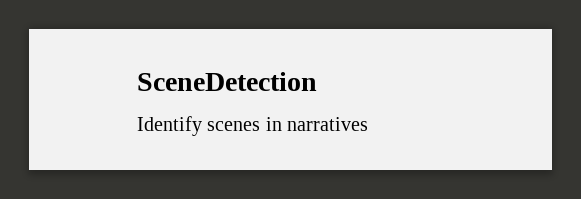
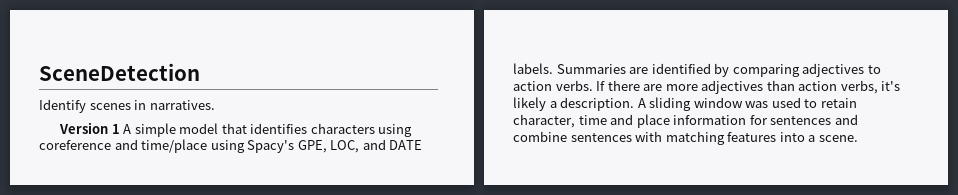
- Identify scenes in narratives
+ Identify scenes in narratives.
+ Version 1 A simple model that identifies characters using coreference and time/place using Spacy's GPE, LOC, and DATE labels. Summaries are identified by comparing adjectives to action verbs. If there are more adjectives than action verbs, it's likely a description. A sliding window was used to retain character, time and place information for sentences and combine sentences with matching features into a scene.

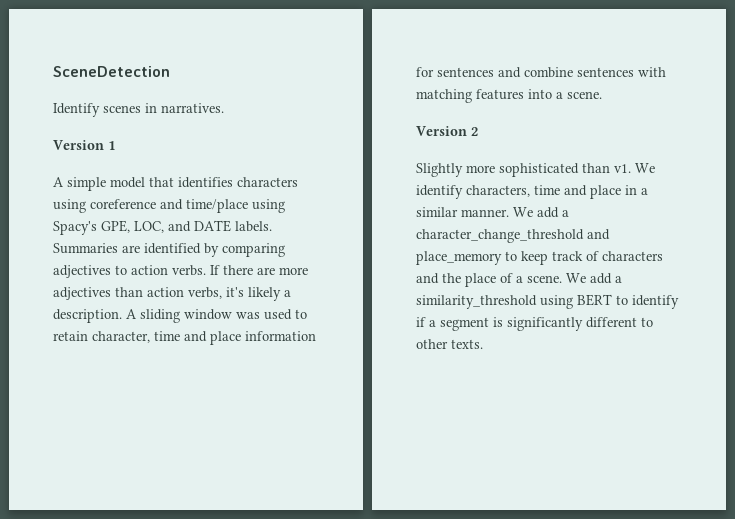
- Version 1 A simple model that identifies characters using coreference and time/place using Spacy's GPE, LOC, and DATE labels.
+ Version 1
+ A simple model that identifies characters using coreference and time/place using Spacy's GPE, LOC, and DATE labels.
+ Version 2
+ Slightly more sophisticated than v1. We identify characters, time and place in a similar manner. We add a character_change_threshold and place_memory to keep track of characters and the place of a scene. We add a similarity_threshold using BERT to identify if a segment is significantly different to other texts.

